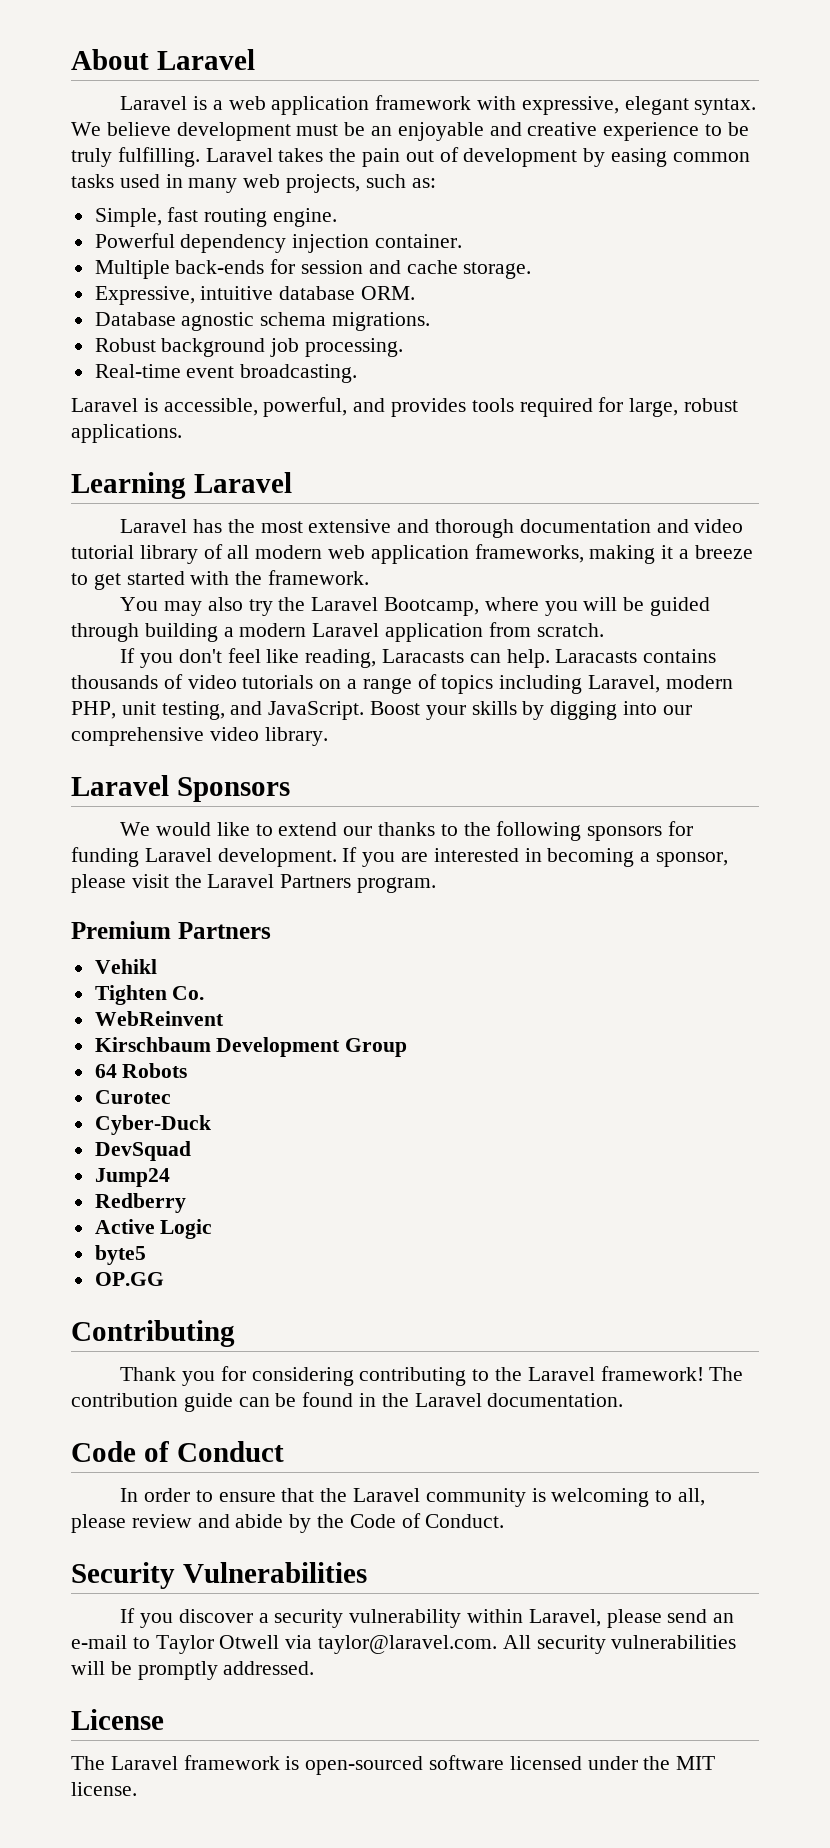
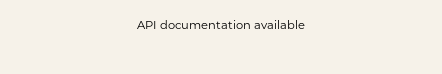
- About Laravel
- Laravel is a web application framework with expressive, elegant syntax. We believe development must be an enjoyable and creative experience to be truly fulfilling. Laravel takes the pain out of development by easing common tasks used in many web projects, such as:
- Simple, fast routing engine.
- Powerful dependency injection container.
- Multiple back-ends for session and cache storage.
- Expressive, intuitive database ORM.
- Database agnostic schema migrations.
- Robust background job processing.
- Real-time event broadcasting.
- Laravel is accessible, powerful, and provides tools required for large, robust applications.
- Learning Laravel
- Laravel has the most extensive and thorough documentation and video tutorial library of all modern web application frameworks, making it a breeze to get started with the framework.
- You may also try the Laravel Bootcamp, where you will be guided through building a modern Laravel application from scratch.
- If you don't feel like reading, Laracasts can help. Laracasts contains thousands of video tutorials on a range of topics including Laravel, modern PHP, unit testing, and JavaScript. Boost your skills by digging into our comprehensive video library.
- Laravel Sponsors
- We would like to extend our thanks to the following sponsors for funding Laravel development. If you are interested in becoming a sponsor, please visit the Laravel Partners program.
- Premium Partners
- Vehikl
- Tighten Co.
- WebReinvent
- Kirschbaum Development Group
- 64 Robots
- Curotec
- Cyber-Duck
- DevSquad
- Jump24
- Redberry
- Active Logic
- byte5
- OP.GG
- Contributing
- Thank you for considering contributing to the Laravel framework! The contribution guide can be found in the Laravel documentation.
- Code of Conduct
- In order to ensure that the Laravel community is welcoming to all, please review and abide by the Code of Conduct.
- Security Vulnerabilities
- If you discover a security vulnerability within Laravel, please send an e-mail to Taylor Otwell via taylor@laravel.com. All security vulnerabilities will be promptly addressed.
- License
- The Laravel framework is open-sourced software licensed under the MIT license.
+ API documentation available

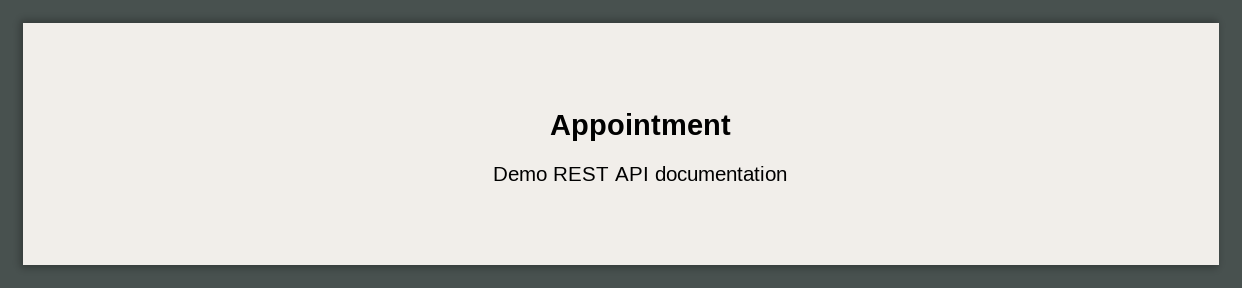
- API documentation available
+ Appointment
+ Demo REST API documentation

